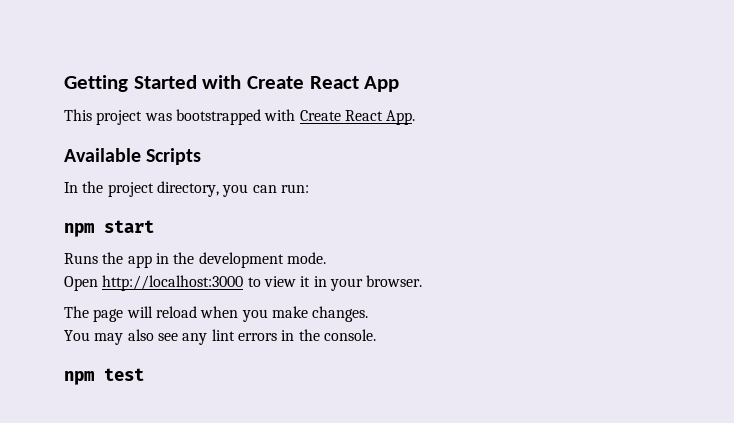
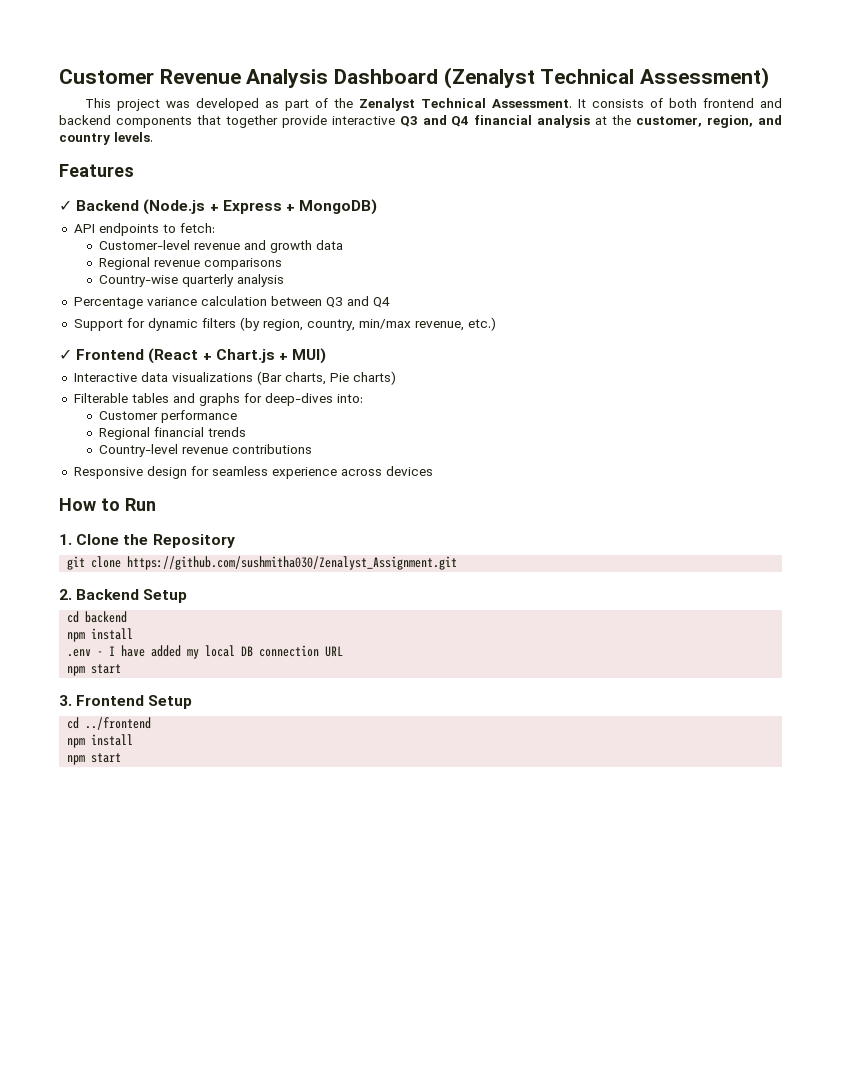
- Getting Started with Create React App
- This project was bootstrapped with Create React App.
- Available Scripts
- In the project directory, you can run:
+ Customer Revenue Analysis Dashboard (Zenalyst Technical Assessment)
+ This project was developed as part of the Zenalyst Technical Assessment. It consists of both frontend and backend components that together provide interactive Q3 and Q4 financial analysis at the customer, region, and country levels.
+ Features
+ ✓ Backend (Node.js + Express + MongoDB)
+ API endpoints to fetch:
+ Customer-level revenue and growth data
+ Regional revenue comparisons
+ Country-wise quarterly analysis
+ Percentage variance calculation between Q3 and Q4
+ Support for dynamic filters (by region, country, min/max revenue, etc.)
+ ✓ Frontend (React + Chart.js + MUI)
+ Interactive data visualizations (Bar charts, Pie charts)
+ Filterable tables and graphs for deep-dives into:
+ Customer performance
+ Regional financial trends
+ Country-level revenue contributions
+ Responsive design for seamless experience across devices
+ How to Run
+ 1. Clone the Repository
+ git clone https://github.com/sushmitha030/Zenalyst_Assignment.git
+ 2. Backend Setup
+ cd backend
+ npm install
+ .env - I have added my local DB connection URL
  npm start
- Runs the app in the development mode.
- Open http://localhost:3000 to view it in your browser.
- The page will reload when you make changes.
- You may also see any lint errors in the console.
- npm test
+ 3. Frontend Setup
+ cd ../frontend
+ npm install
+ npm start

